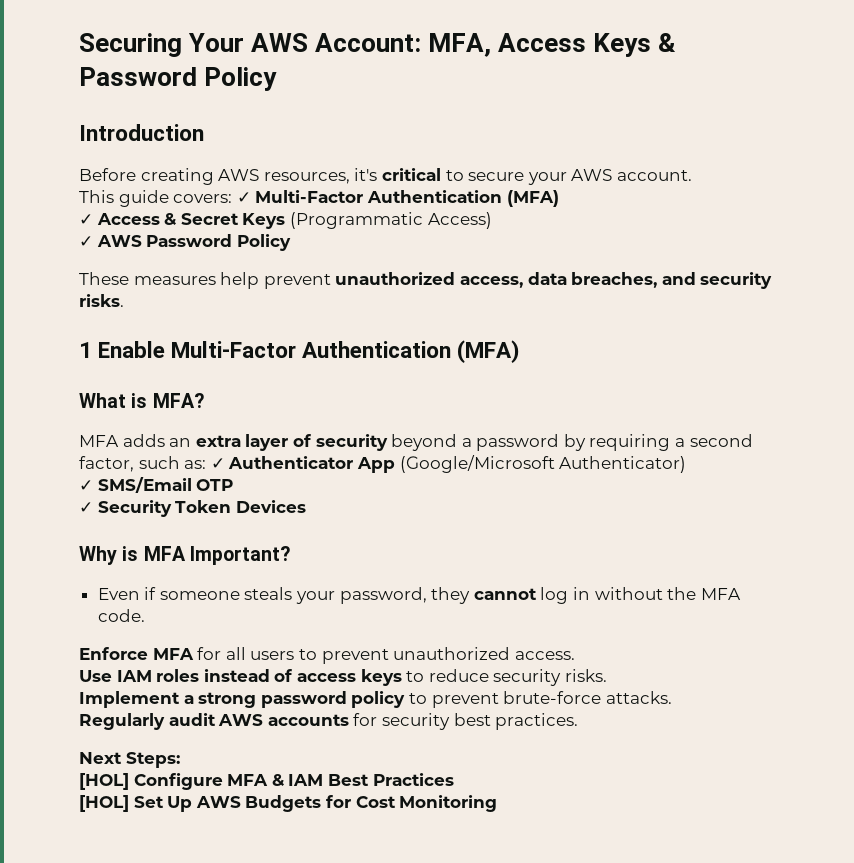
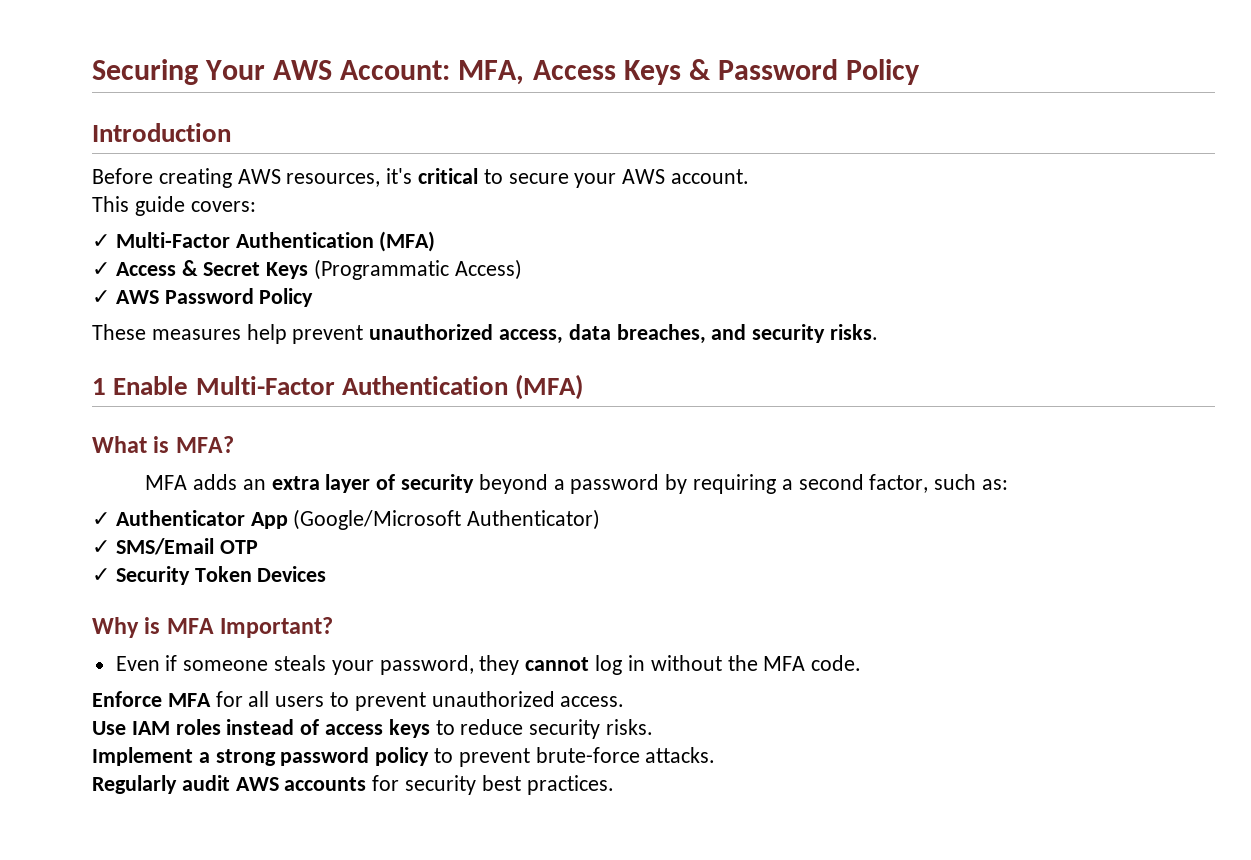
- This guide covers: ✓ Multi-Factor Authentication (MFA)
+ This guide covers:
+ ✓ Multi-Factor Authentication (MFA)
- MFA adds an extra layer of security beyond a password by requiring a second factor, such as: ✓ Authenticator App (Google/Microsoft Authenticator)
+ MFA adds an extra layer of security beyond a password by requiring a second factor, such as:
+ ✓ Authenticator App (Google/Microsoft Authenticator)
- Next Steps:
- [HOL] Configure MFA & IAM Best Practices
- [HOL] Set Up AWS Budgets for Cost Monitoring

